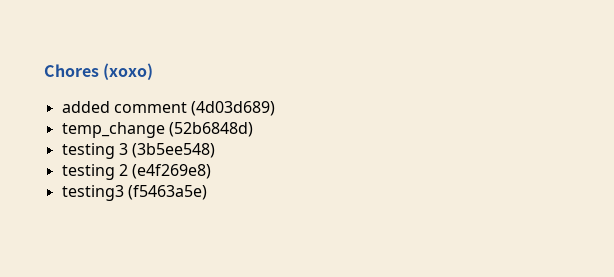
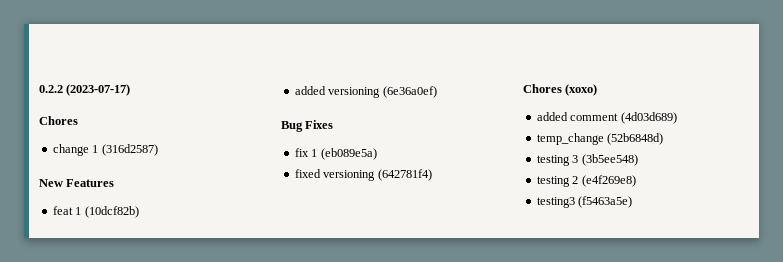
+ 0.2.2 (2023-07-17)
+ Chores
+ change 1 (316d2587)
+ New Features
+ feat 1 (10dcf82b)
+ added versioning (6e36a0ef)
+ Bug Fixes
+ fix 1 (eb089e5a)
+ fixed versioning (642781f4)

